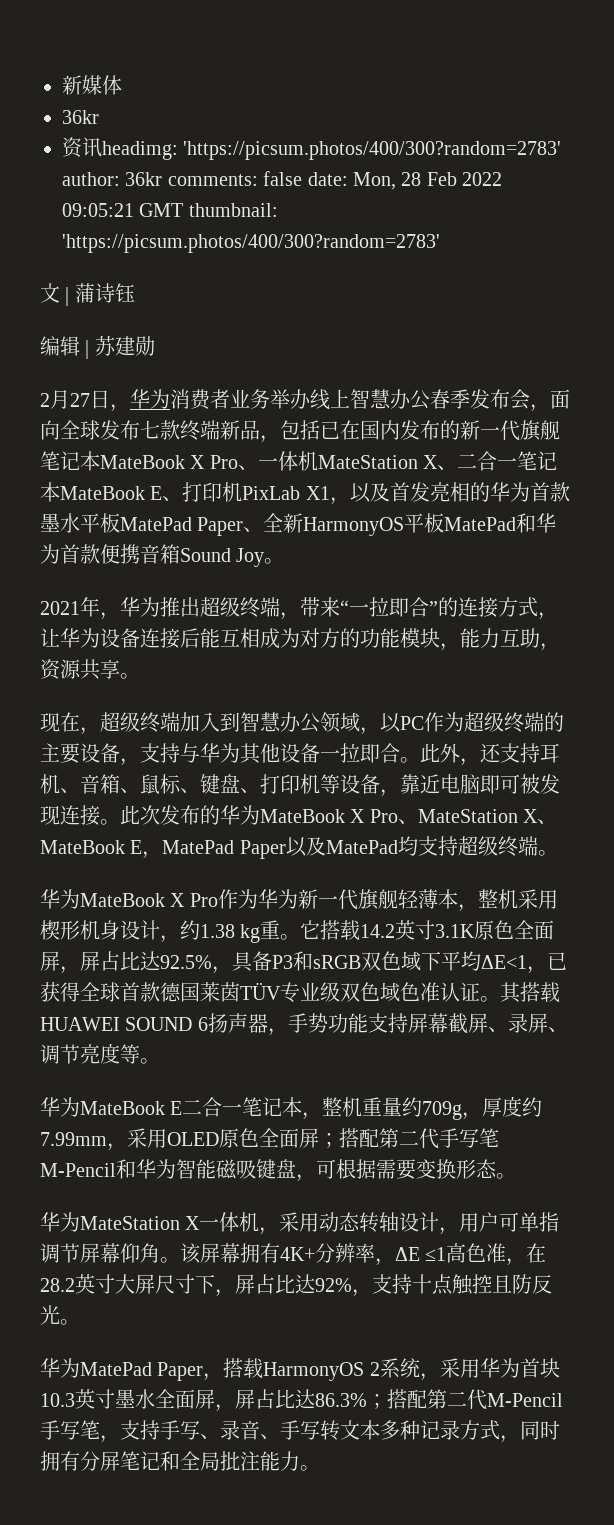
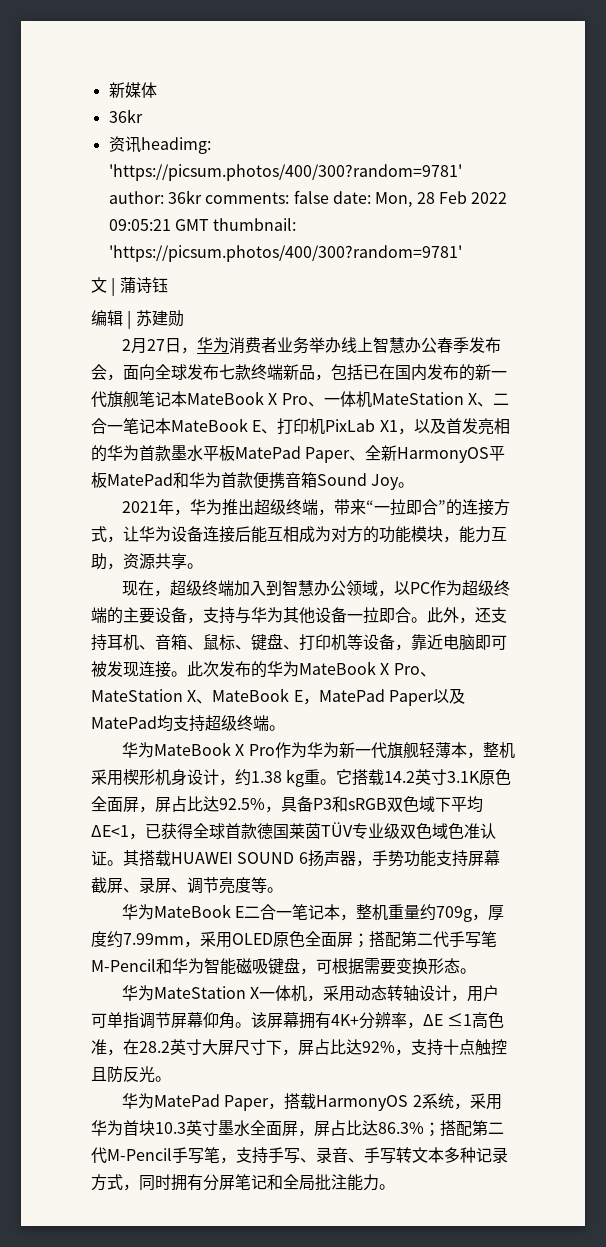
- 资讯headimg: 'https://picsum.photos/400/300?random=2783' author: 36kr comments: false date: Mon, 28 Feb 2022 09:05:21 GMT thumbnail: 'https://picsum.photos/400/300?random=2783'
+ 资讯headimg: 'https://picsum.photos/400/300?random=9781' author: 36kr comments: false date: Mon, 28 Feb 2022 09:05:21 GMT thumbnail: 'https://picsum.photos/400/300?random=9781'

